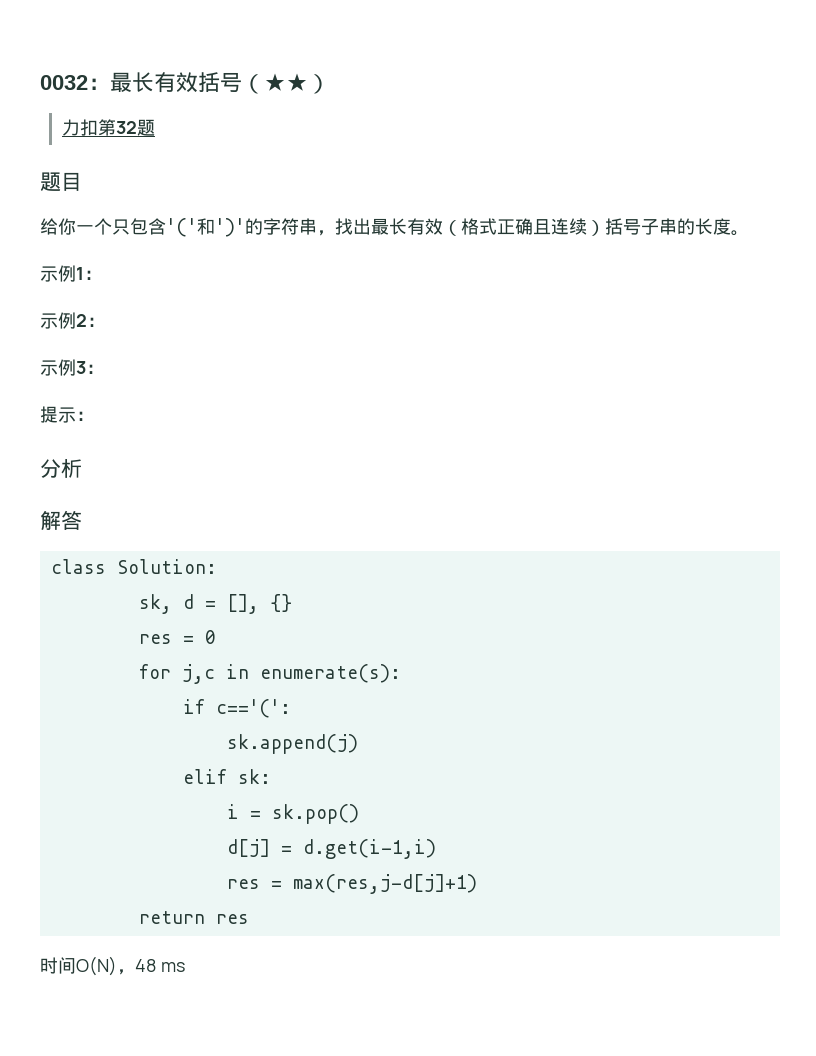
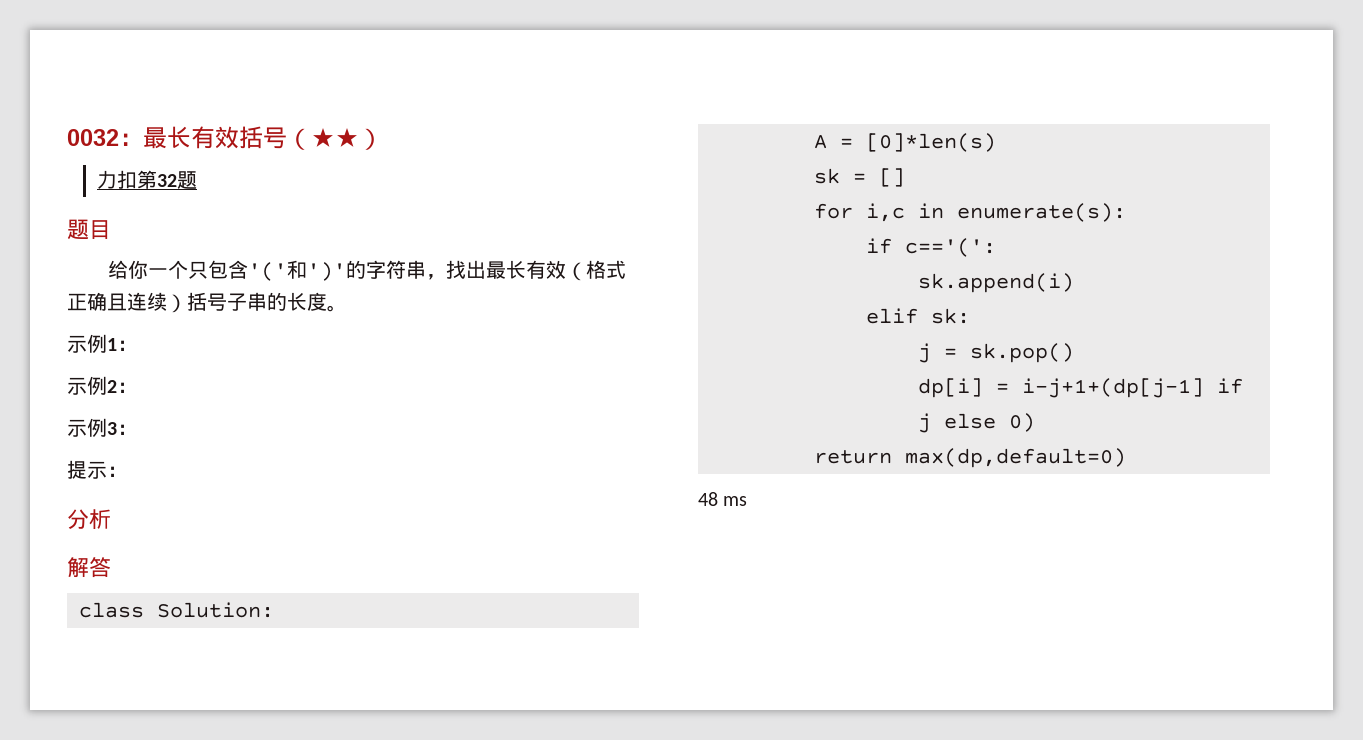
- sk, d = [], {}
- res = 0
+ A = [0]*len(s)
+ sk = []
- for j,c in enumerate(s):
+ for i,c in enumerate(s):
- sk.append(j)
+ sk.append(i)
- i = sk.pop()
+ j = sk.pop()
- d[j] = d.get(i-1,i)
- res = max(res,j-d[j]+1)
- return res
- 时间O(N)，48 ms
+ dp[i] = i-j+1+(dp[j-1] if j else 0)
+ return max(dp,default=0)
+ 48 ms

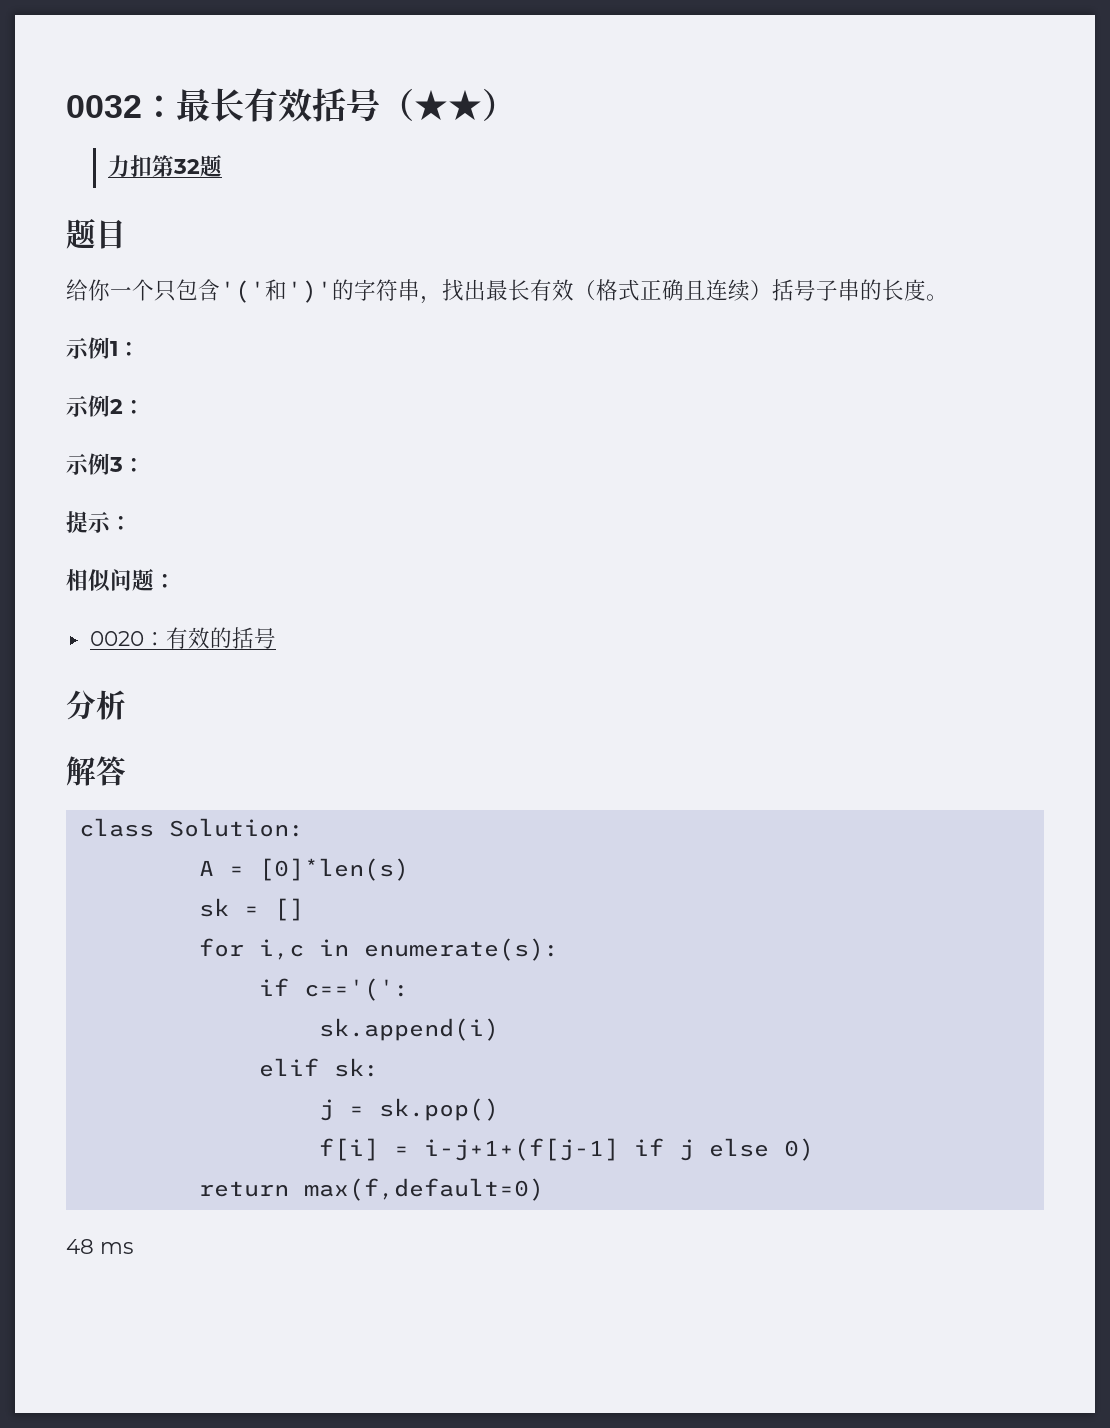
+ 相似问题：
+ 0020：有效的括号
- dp[i] = i-j+1+(dp[j-1] if j else 0)
+ f[i] = i-j+1+(f[j-1] if j else 0)
- return max(dp,default=0)
+ return max(f,default=0)

